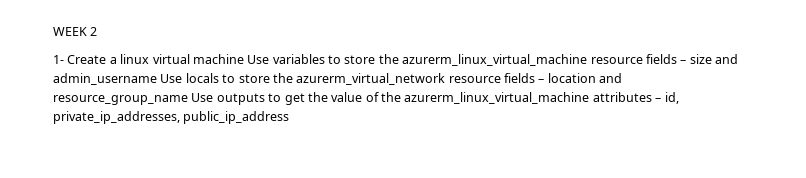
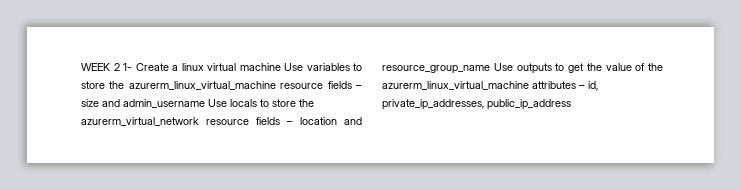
- WEEK 2
- 1- Create a linux virtual machine Use variables to store the azurerm_linux_virtual_machine resource fields – size and admin_username Use locals to store the azurerm_virtual_network resource fields – location and resource_group_name Use outputs to get the value of the azurerm_linux_virtual_machine attributes – id, private_ip_addresses, public_ip_address
+ WEEK 2 1- Create a linux virtual machine Use variables to store the azurerm_linux_virtual_machine resource fields – size and admin_username Use locals to store the azurerm_virtual_network resource fields – location and resource_group_name Use outputs to get the value of the azurerm_linux_virtual_machine attributes – id, private_ip_addresses, public_ip_address

